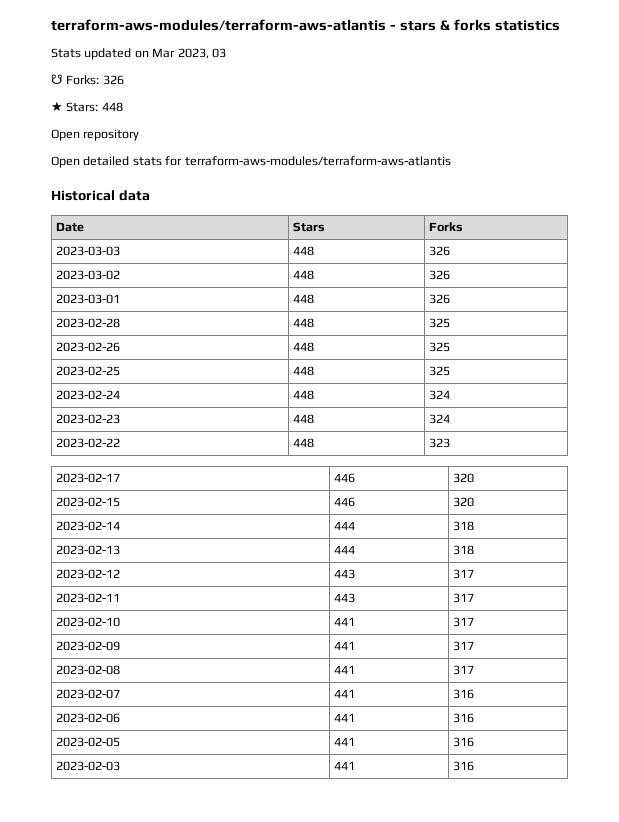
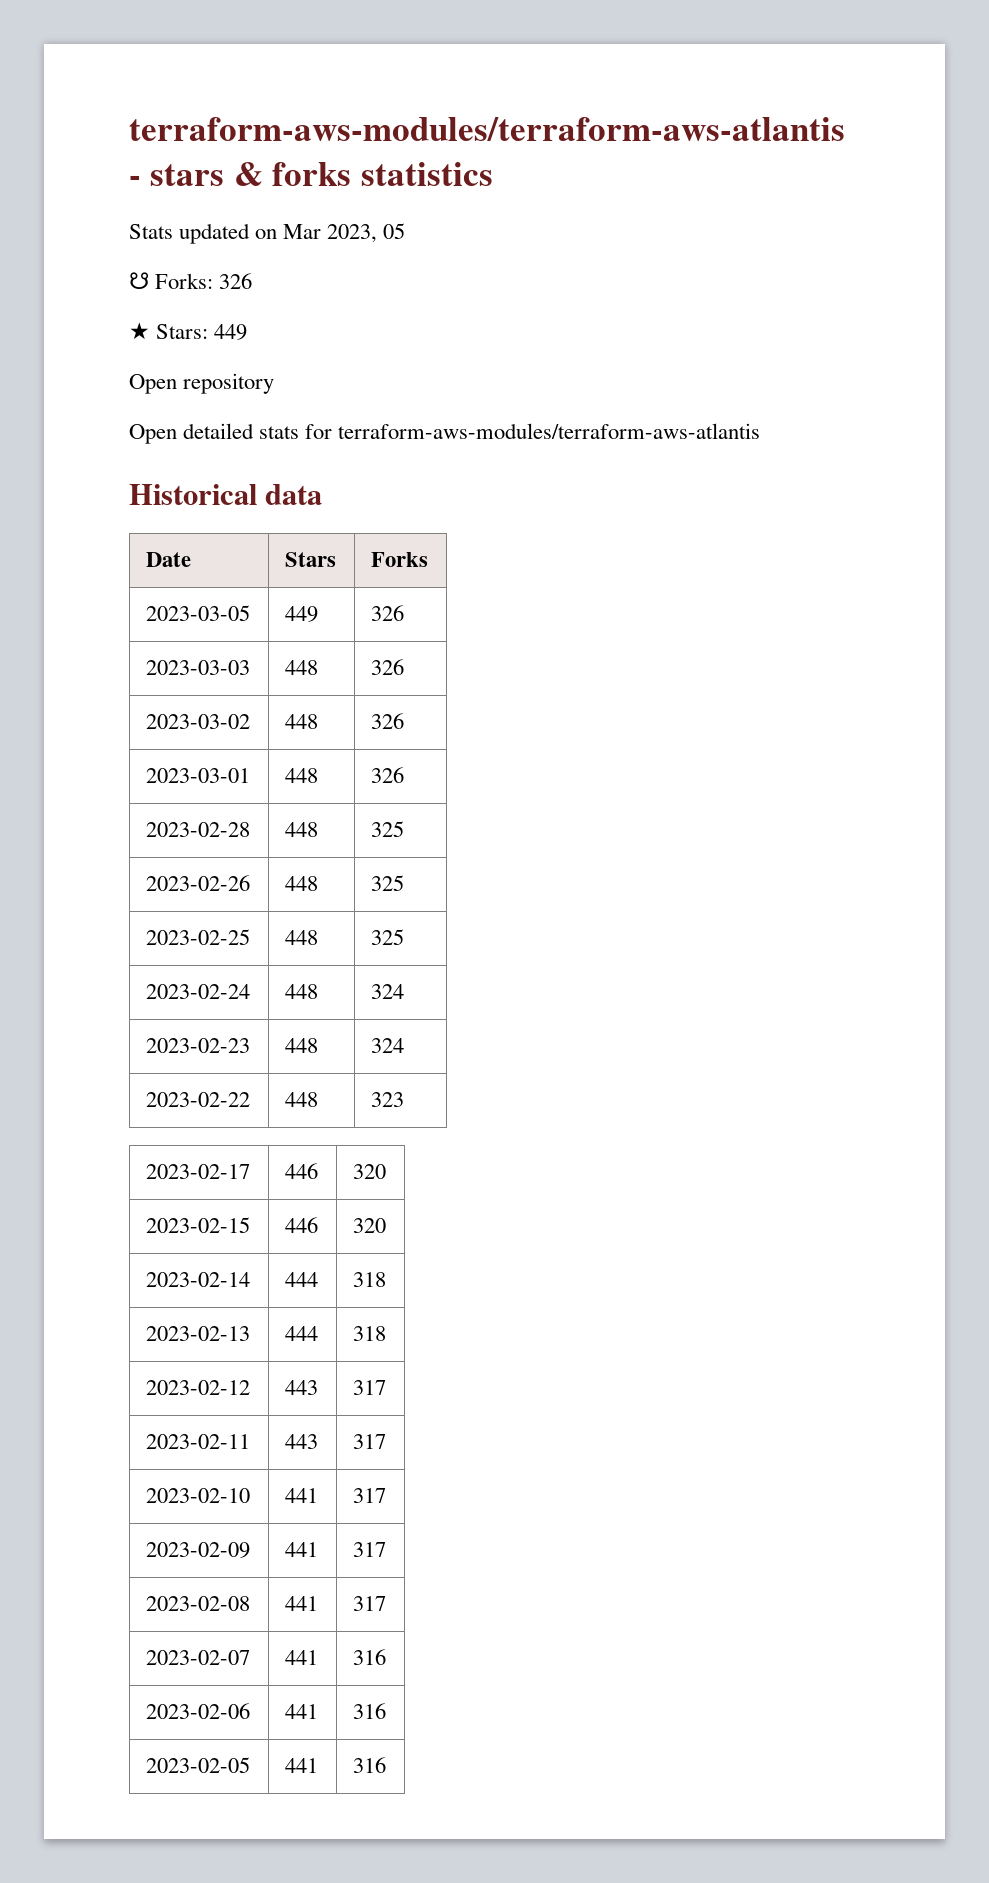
- Stats updated on Mar 2023, 03
+ Stats updated on Mar 2023, 05
- ★ Stars: 448
+ ★ Stars: 449
+ 2023-03-05 | 449 | 326
- 2023-02-03 | 441 | 316

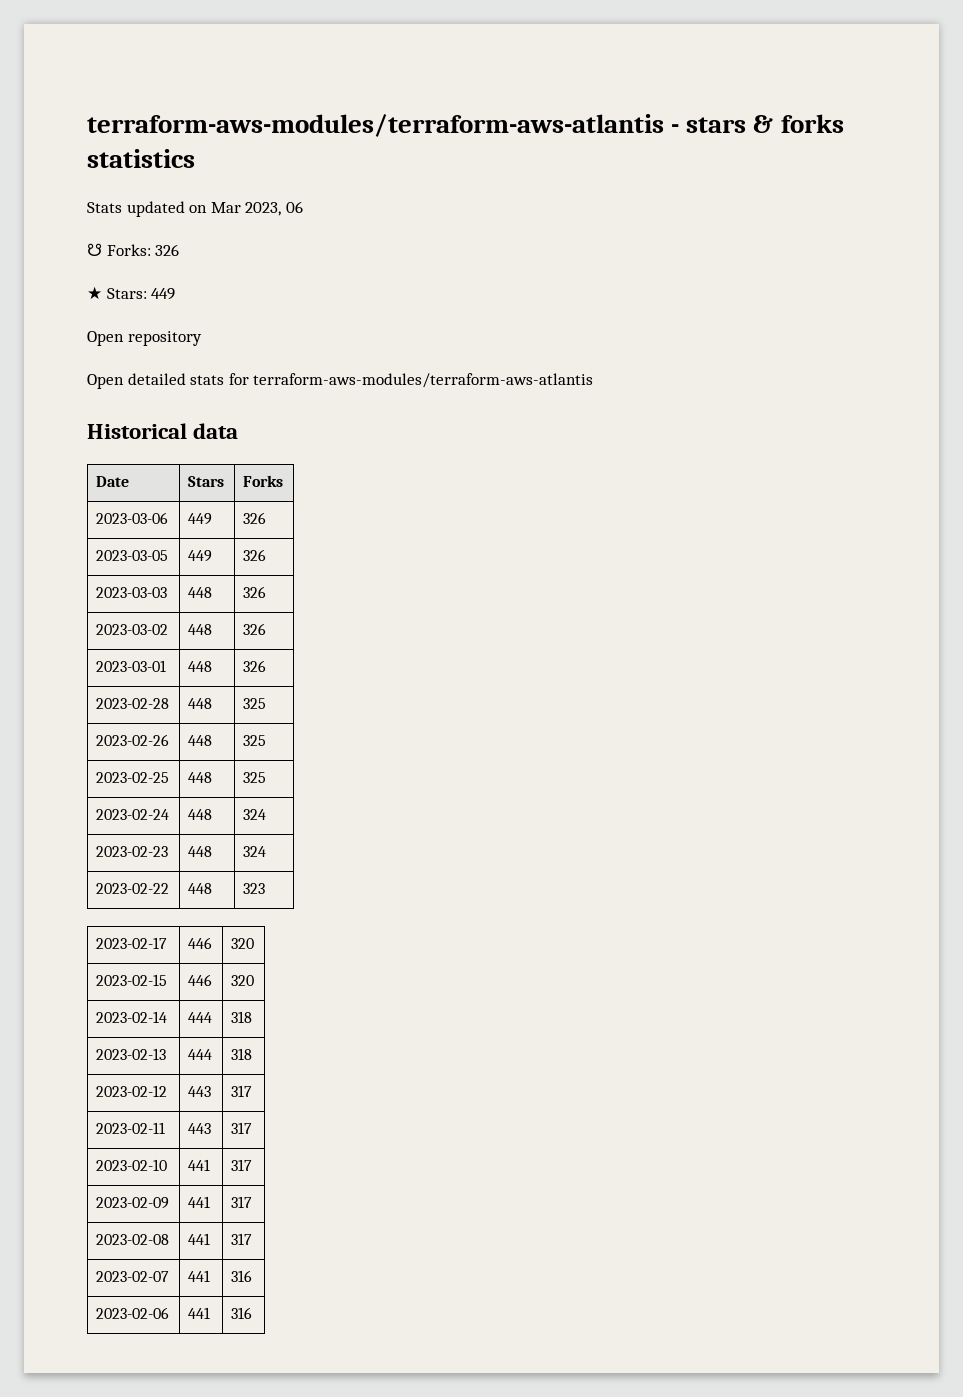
- Stats updated on Mar 2023, 05
+ Stats updated on Mar 2023, 06
+ 2023-03-06 | 449 | 326
- 2023-02-05 | 441 | 316

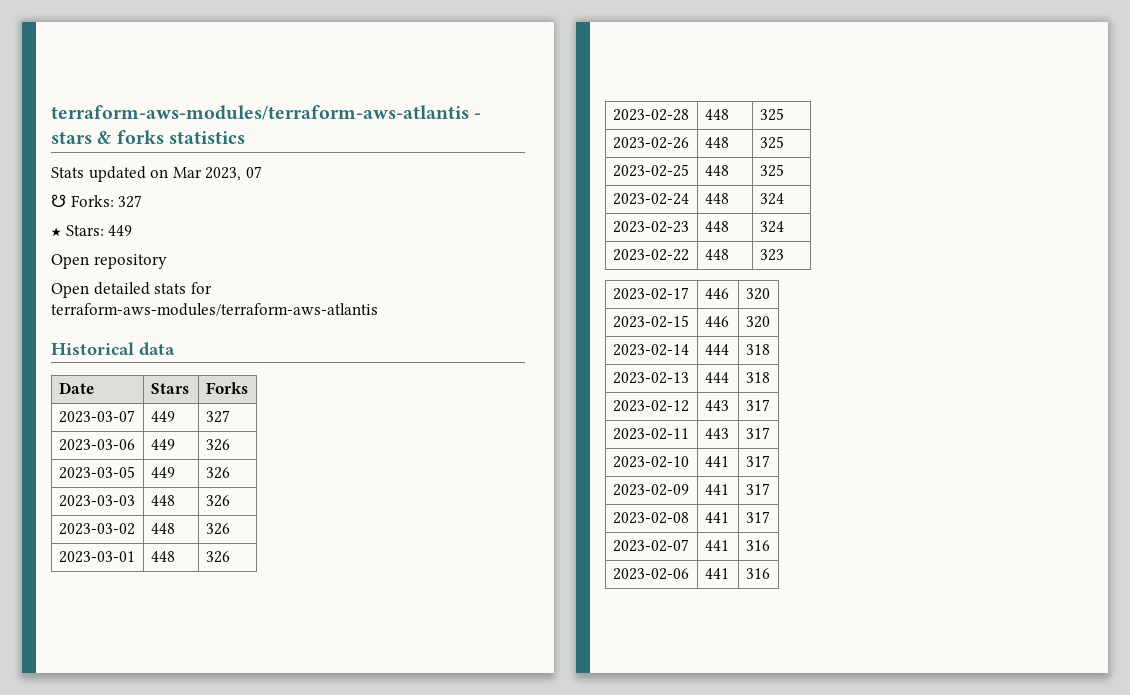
- Stats updated on Mar 2023, 06
+ Stats updated on Mar 2023, 07
- ☋ Forks: 326
+ ☋ Forks: 327
+ 2023-03-07 | 449 | 327

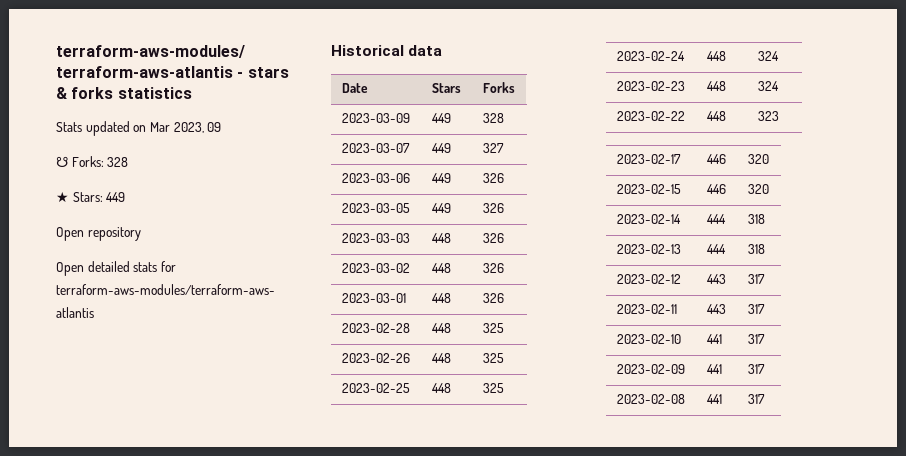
- Stats updated on Mar 2023, 07
+ Stats updated on Mar 2023, 09
- ☋ Forks: 327
+ ☋ Forks: 328
+ 2023-03-09 | 449 | 328
- 2023-02-07 | 441 | 316
- 2023-02-06 | 441 | 316

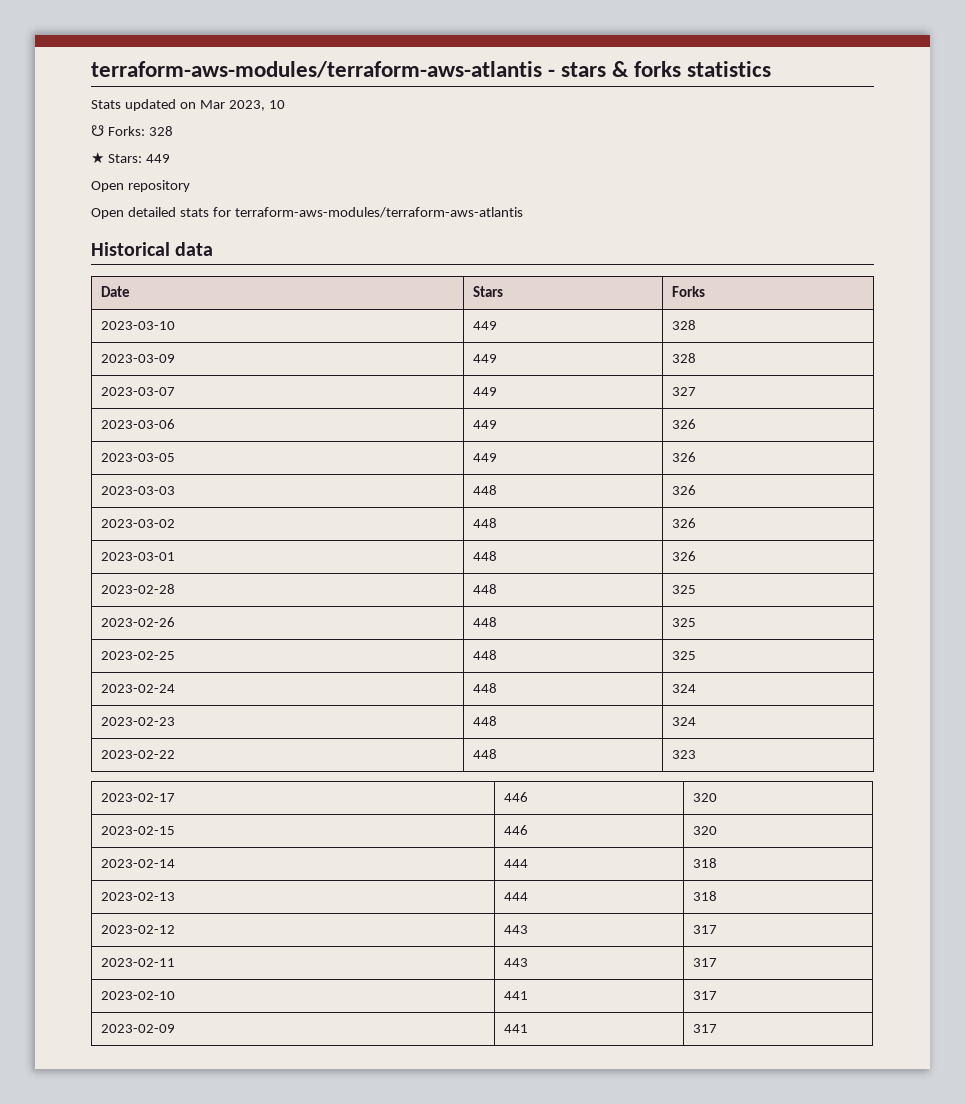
- Stats updated on Mar 2023, 09
+ Stats updated on Mar 2023, 10
+ 2023-03-10 | 449 | 328
- 2023-02-08 | 441 | 317

